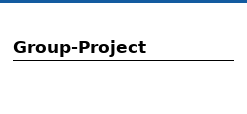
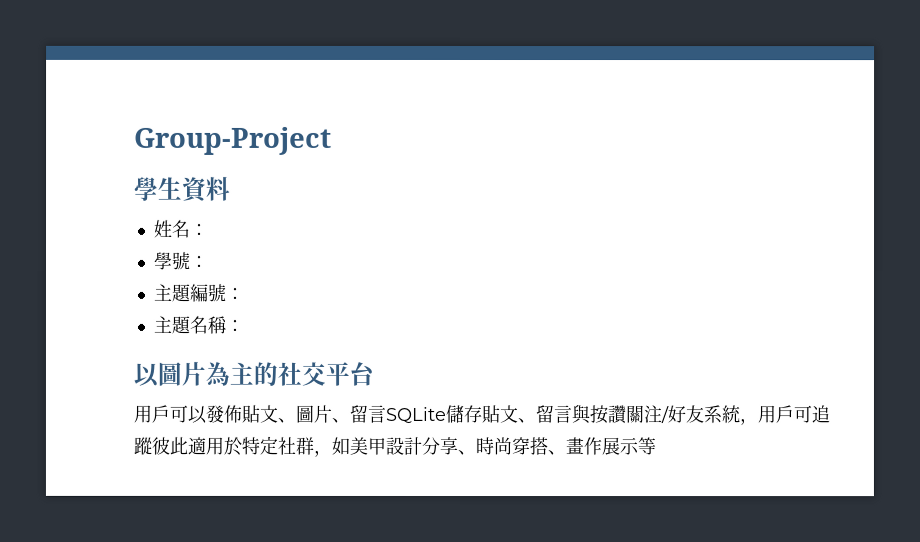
+ 學生資料
+ 姓名：
+ 學號：
+ 主題編號：
+ 主題名稱：
+ 以圖片為主的社交平台
+ 用戶可以發佈貼文、圖片、留言SQLite儲存貼文、留言與按讚關注/好友系統，用戶可追蹤彼此適用於特定社群，如美甲設計分享、時尚穿搭、畫作展示等

